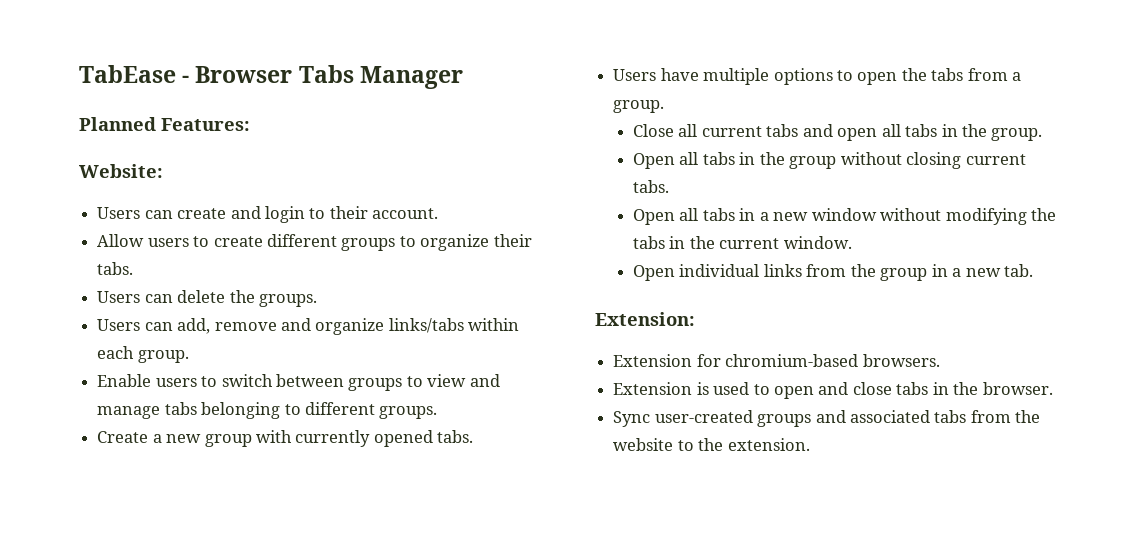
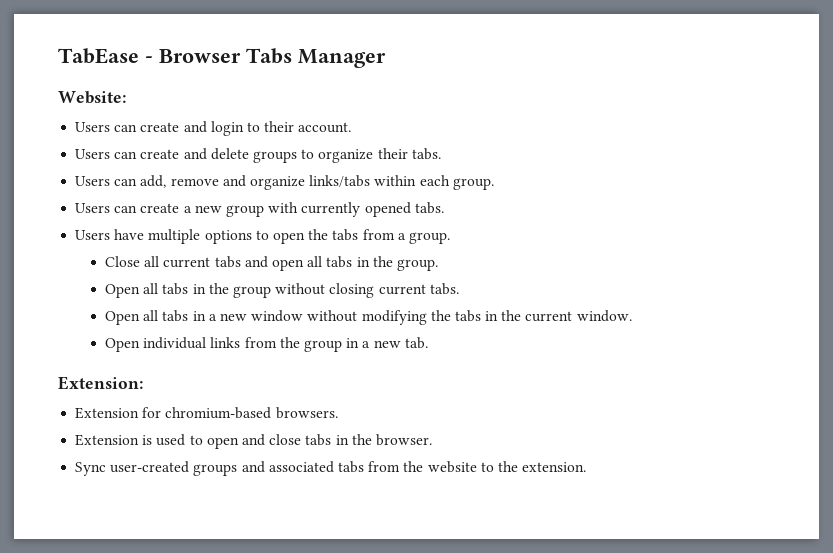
- Planned Features:
- Allow users to create different groups to organize their tabs.
+ Users can create and delete groups to organize their tabs.
- Users can delete the groups.
- Enable users to switch between groups to view and manage tabs belonging to different groups.
- Create a new group with currently opened tabs.
+ Users can create a new group with currently opened tabs.

